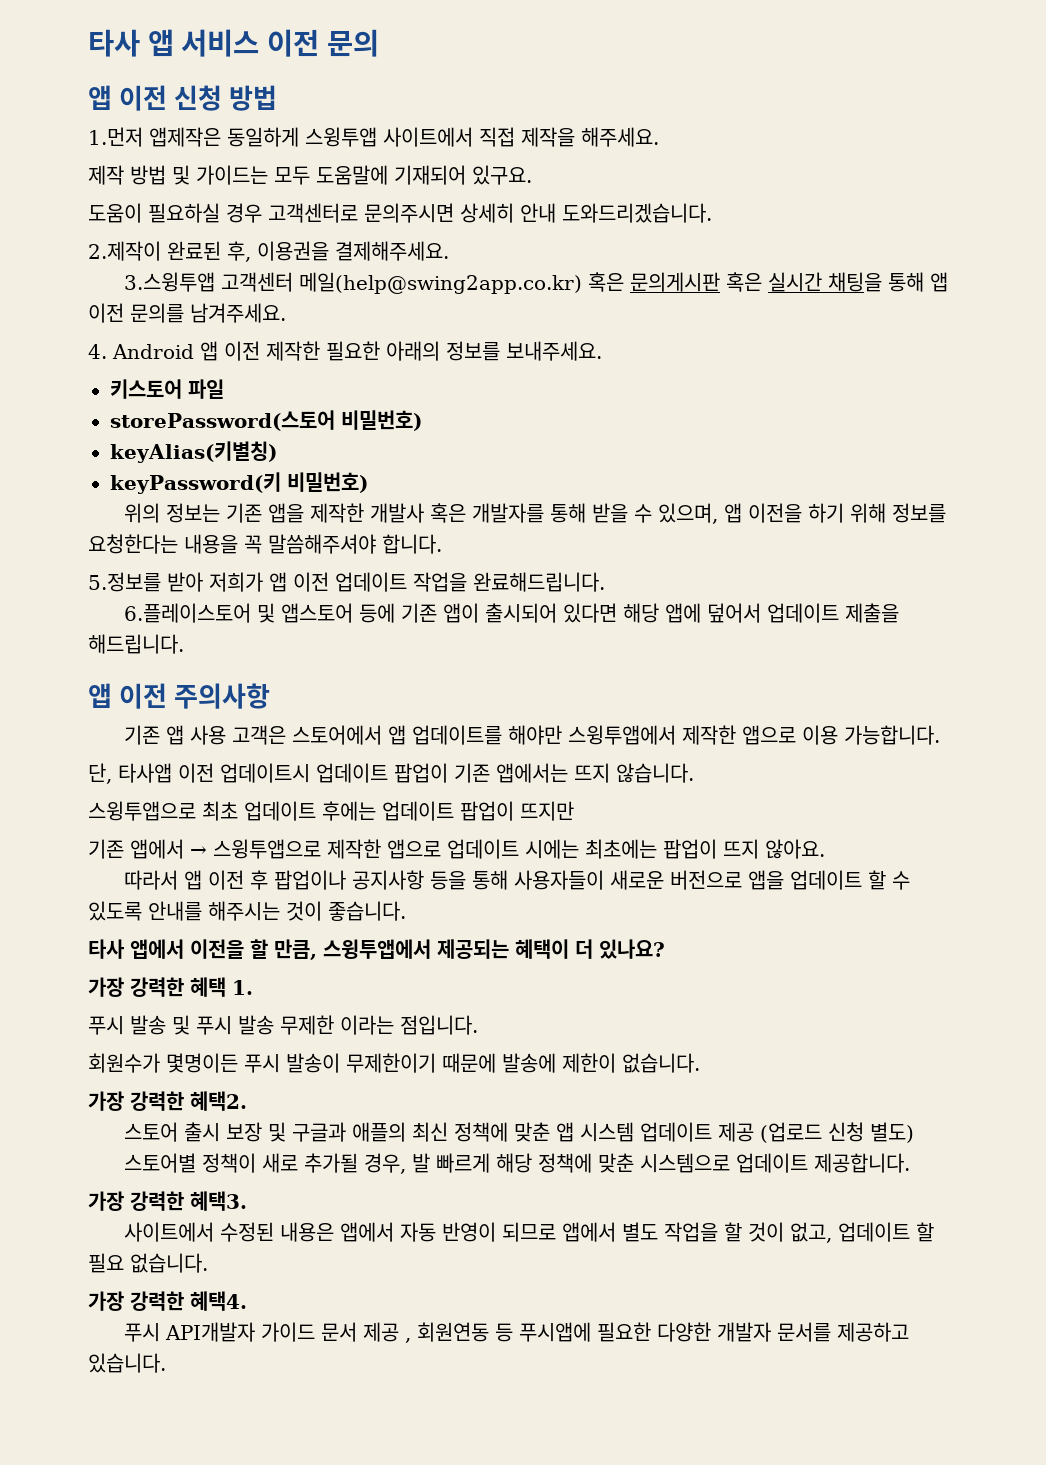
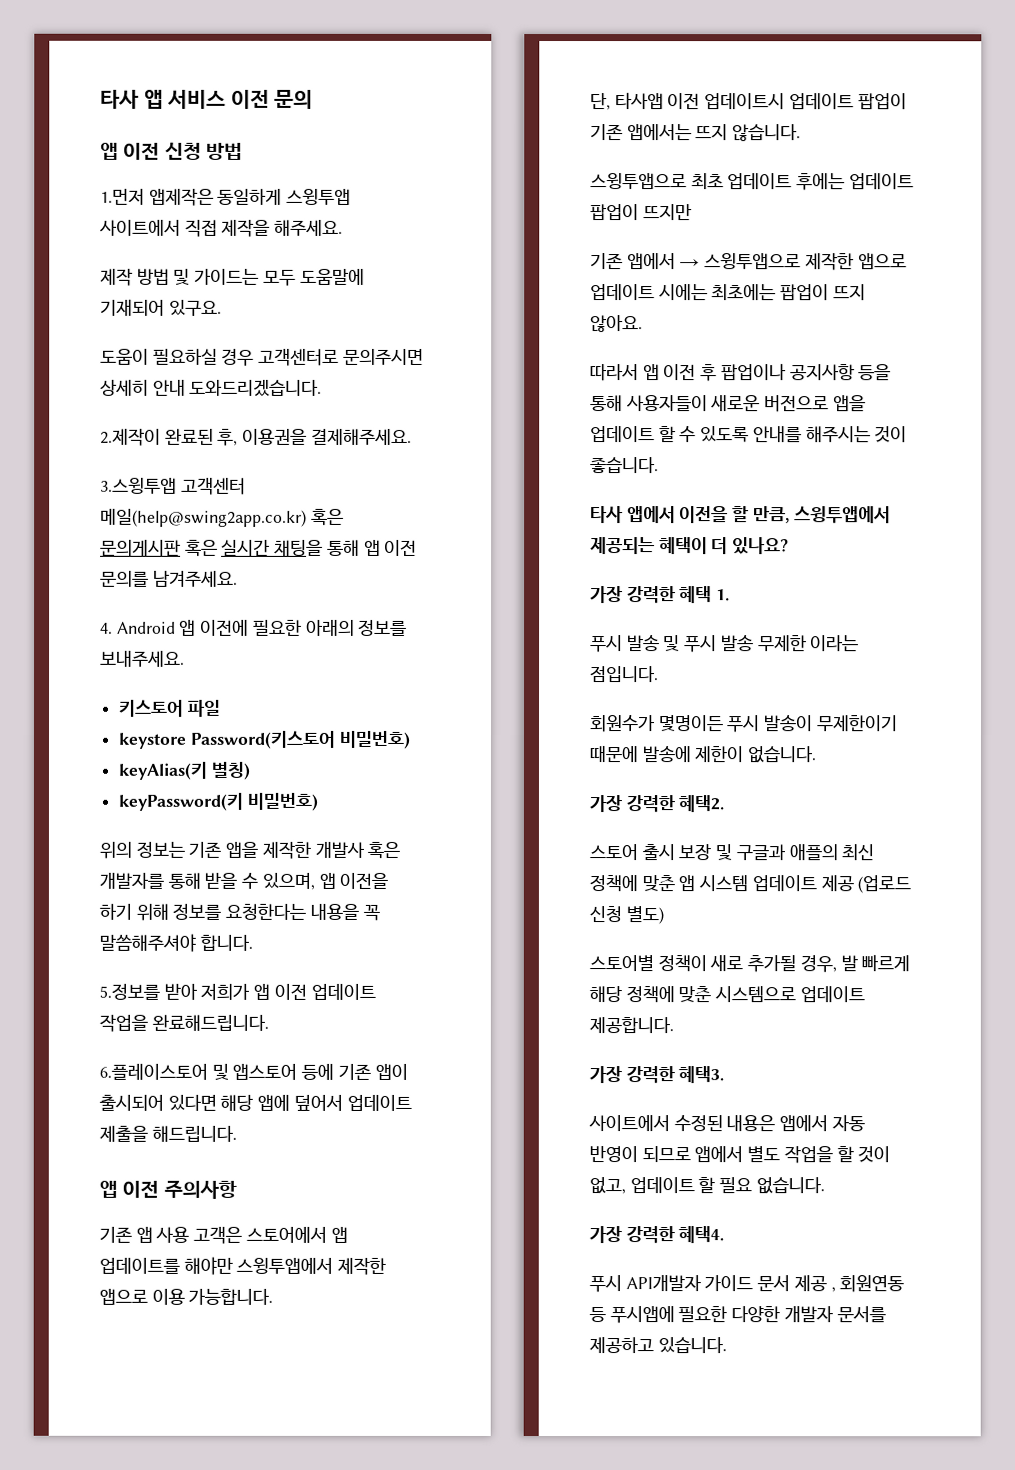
- 4. Android 앱 이전 제작한 필요한 아래의 정보를 보내주세요.
+ 4. Android 앱 이전에 필요한 아래의 정보를 보내주세요.
- storePassword(스토어 비밀번호)
- keyAlias(키별칭)
+ keystore Password(키스토어 비밀번호)
+ keyAlias(키 별칭)

